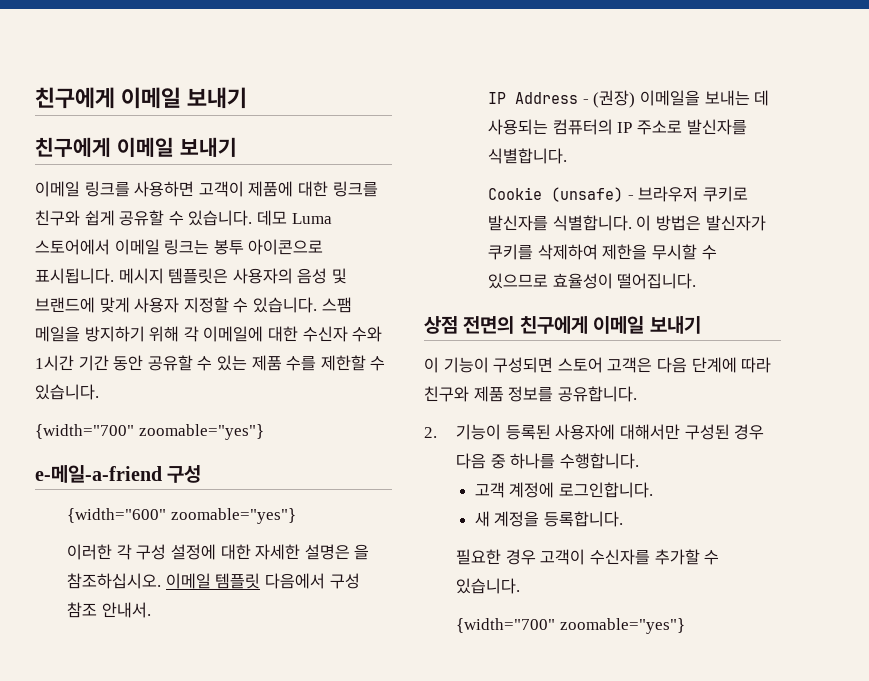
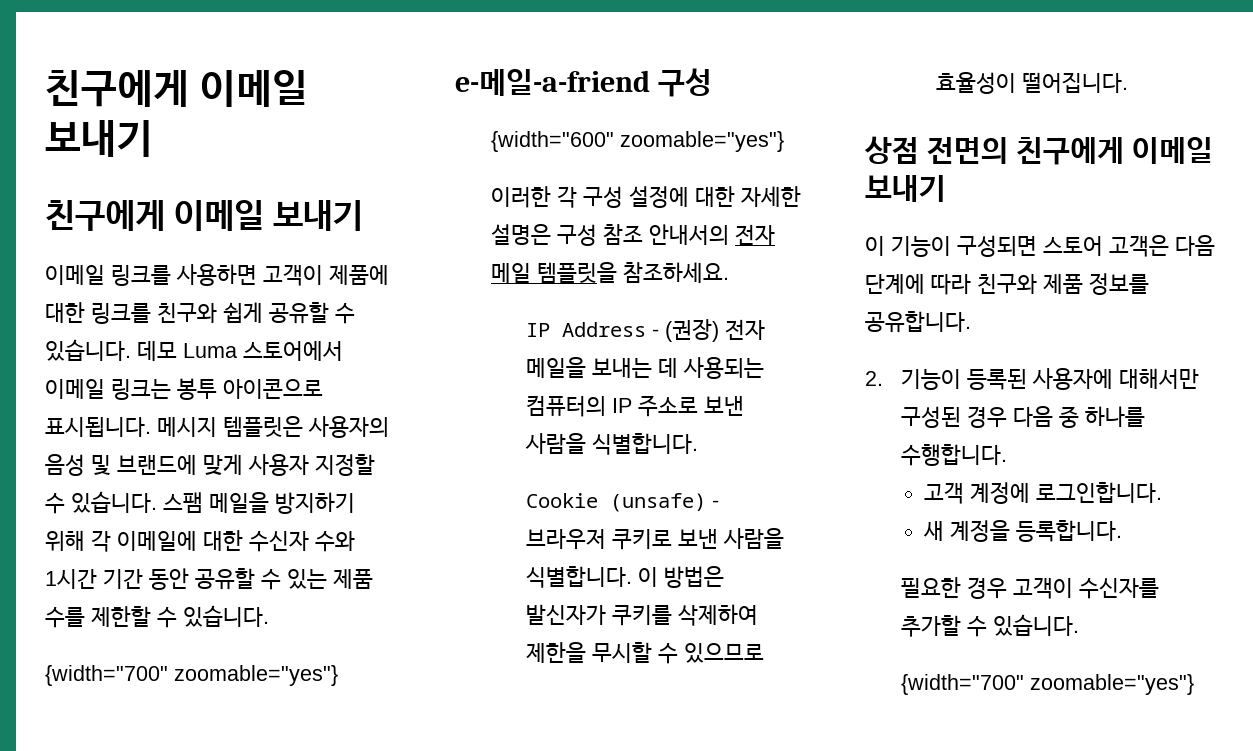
- 이러한 각 구성 설정에 대한 자세한 설명은 을 참조하십시오. 이메일 템플릿 다음에서 구성 참조 안내서.
+ 이러한 각 구성 설정에 대한 자세한 설명은 구성 참조 안내서의 전자 메일 템플릿을 참조하세요.
- IP Address - (권장) 이메일을 보내는 데 사용되는 컴퓨터의 IP 주소로 발신자를 식별합니다.
+ IP Address - (권장) 전자 메일을 보내는 데 사용되는 컴퓨터의 IP 주소로 보낸 사람을 식별합니다.
- Cookie (unsafe) - 브라우저 쿠키로 발신자를 식별합니다.
+ Cookie (unsafe) - 브라우저 쿠키로 보낸 사람을 식별합니다.

